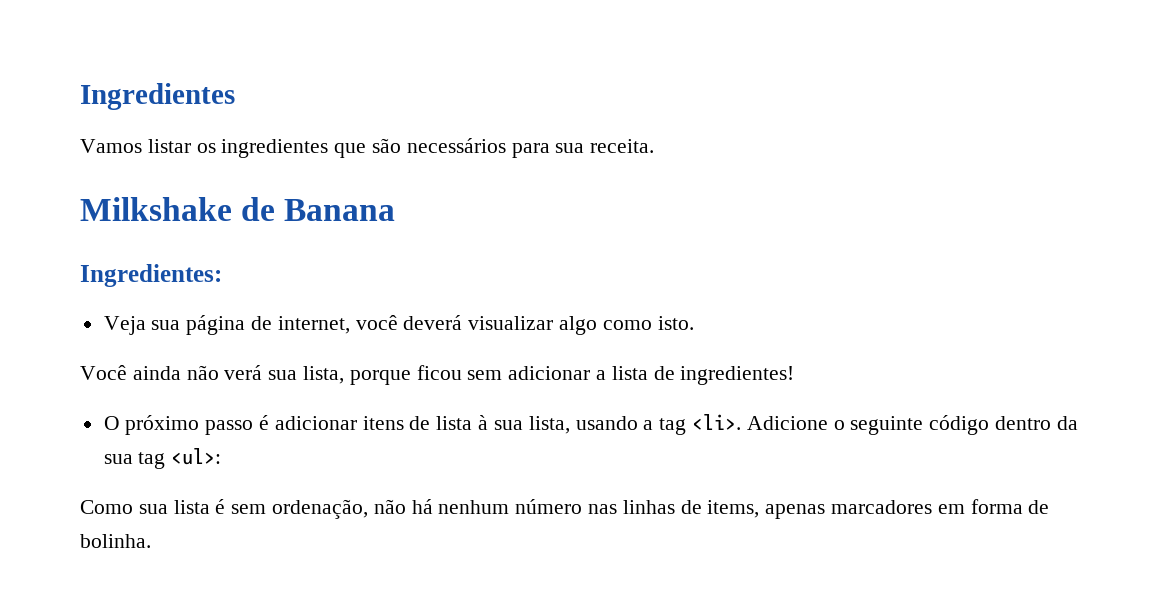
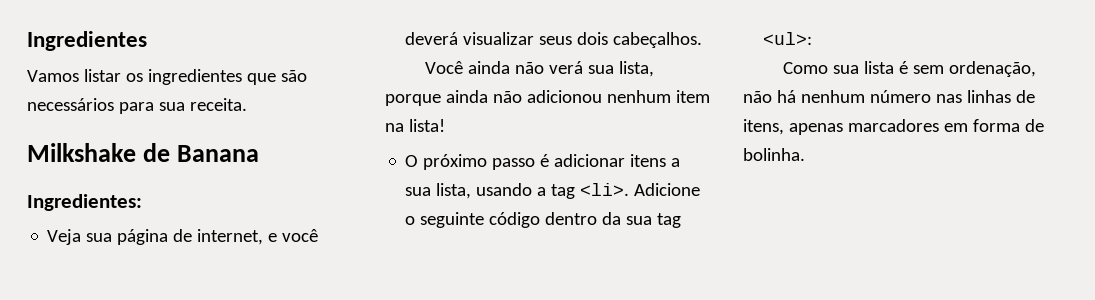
- Veja sua página de internet, você deverá visualizar algo como isto.
+ Veja sua página de internet, e você deverá visualizar seus dois cabeçalhos.
- Você ainda não verá sua lista, porque ficou sem adicionar a lista de ingredientes!
+ Você ainda não verá sua lista, porque ainda não adicionou nenhum item na lista!
- O próximo passo é adicionar itens de lista à sua lista, usando a tag <li>.
+ O próximo passo é adicionar itens a sua lista, usando a tag <li>.
- Como sua lista é sem ordenação, não há nenhum número nas linhas de items, apenas marcadores em forma de bolinha.
+ Como sua lista é sem ordenação, não há nenhum número nas linhas de itens, apenas marcadores em forma de bolinha.

